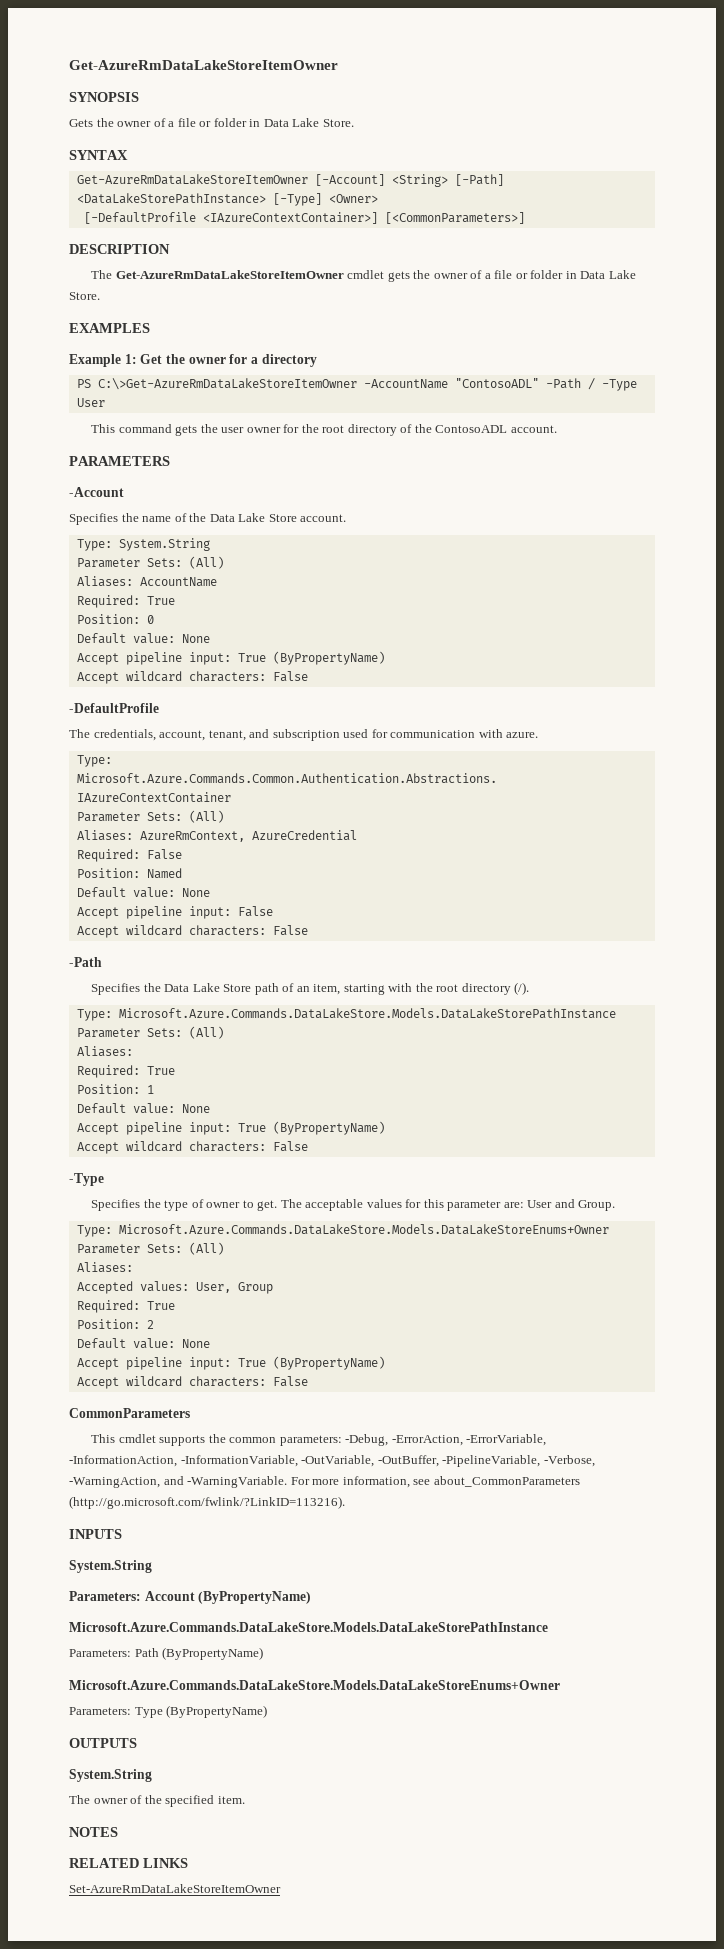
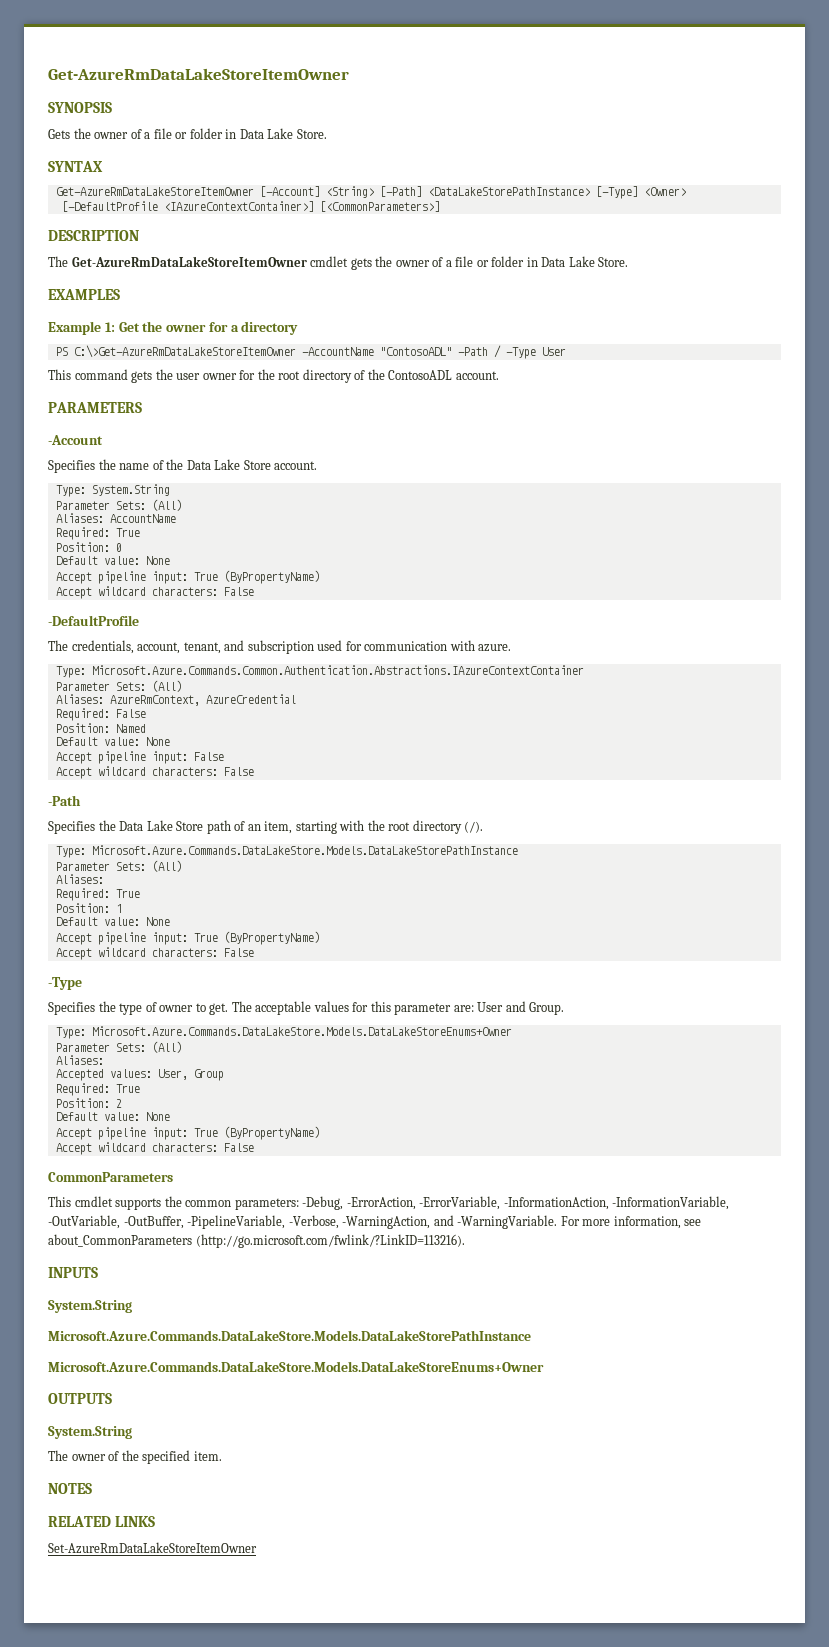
  INPUTS
  System.String
- Parameters: Account (ByPropertyName)
  Microsoft.Azure.Commands.DataLakeStore.Models.DataLakeStorePathInstance
- Parameters: Path (ByPropertyName)
  Microsoft.Azure.Commands.DataLakeStore.Models.DataLakeStoreEnums+Owner
- Parameters: Type (ByPropertyName)

